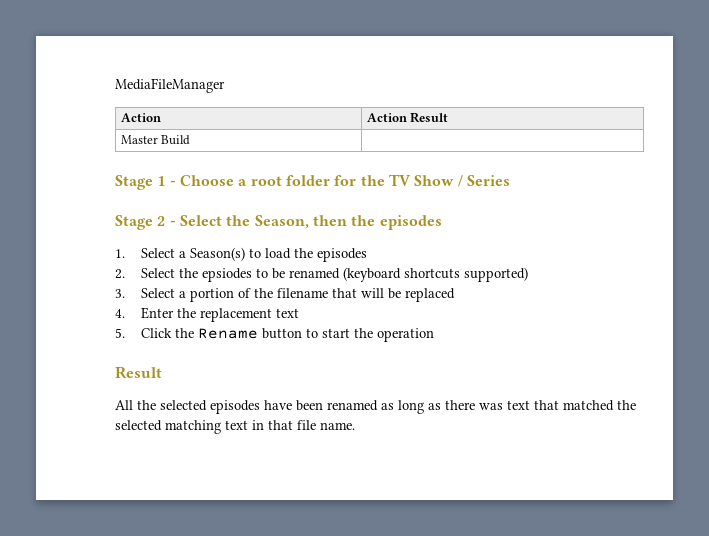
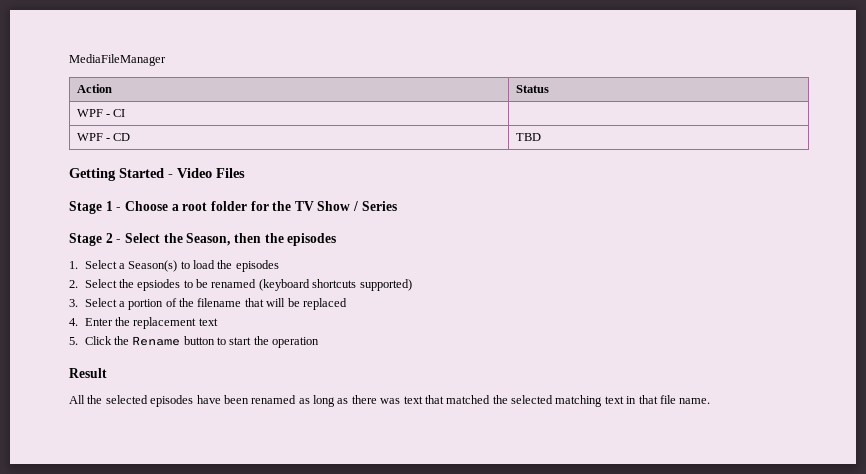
- Action | Action Result
- Master Build |
+ Action | Status
+ WPF - CI |
+ WPF - CD | TBD
+ Getting Started - Video Files

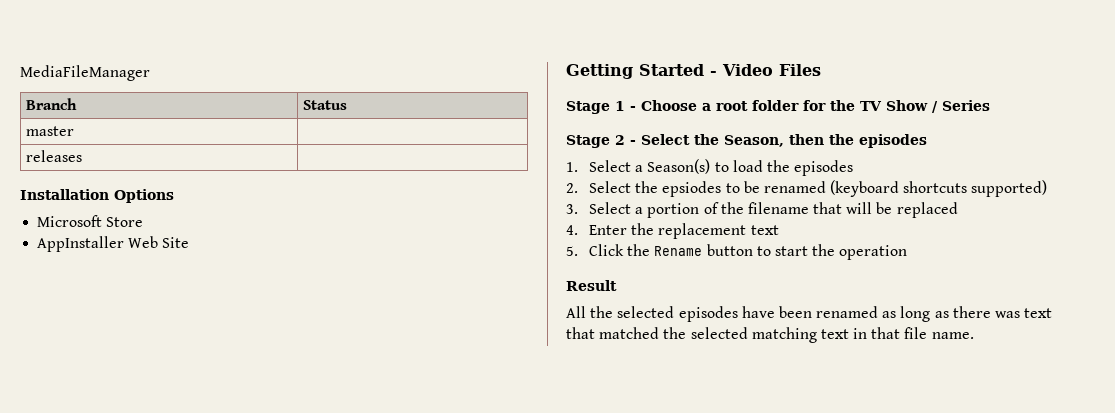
- Action | Status
+ Branch | Status
- WPF - CI |
- WPF - CD | TBD
+ master |
+ releases |
+ Installation Options
+ Microsoft Store
+ AppInstaller Web Site

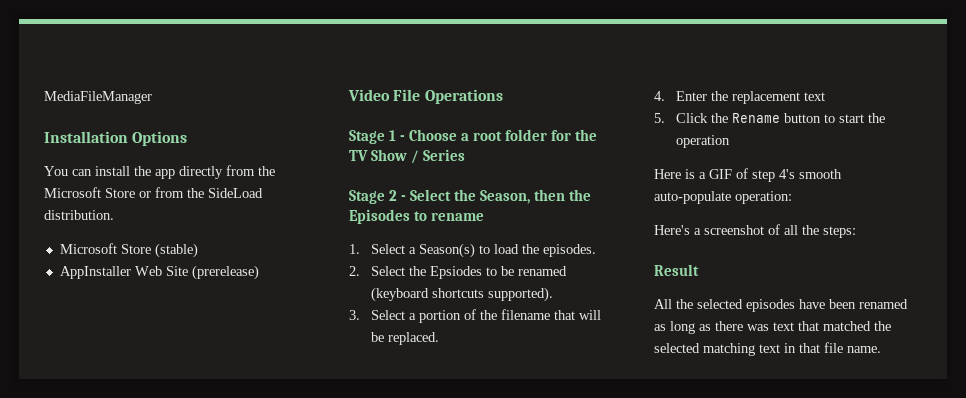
- Branch | Status
- master |
- releases |
  Installation Options
- Microsoft Store
- AppInstaller Web Site
- Getting Started - Video Files
+ You can install the app directly from the Microsoft Store or from the SideLoad distribution.
+ Microsoft Store (stable)
+ AppInstaller Web Site (prerelease)
+ Video File Operations
- Stage 2 - Select the Season, then the episodes
+ Stage 2 - Select the Season, then the Episodes to rename
- 1. Select a Season(s) to load the episodes
+ 1. Select a Season(s) to load the episodes.
- 2. Select the epsiodes to be renamed (keyboard shortcuts supported)
+ 2. Select the Epsiodes to be renamed (keyboard shortcuts supported).
- 3. Select a portion of the filename that will be replaced
+ 3. Select a portion of the filename that will be replaced.
+ Here is a GIF of step 4's smooth auto-populate operation:
+ Here's a screenshot of all the steps:

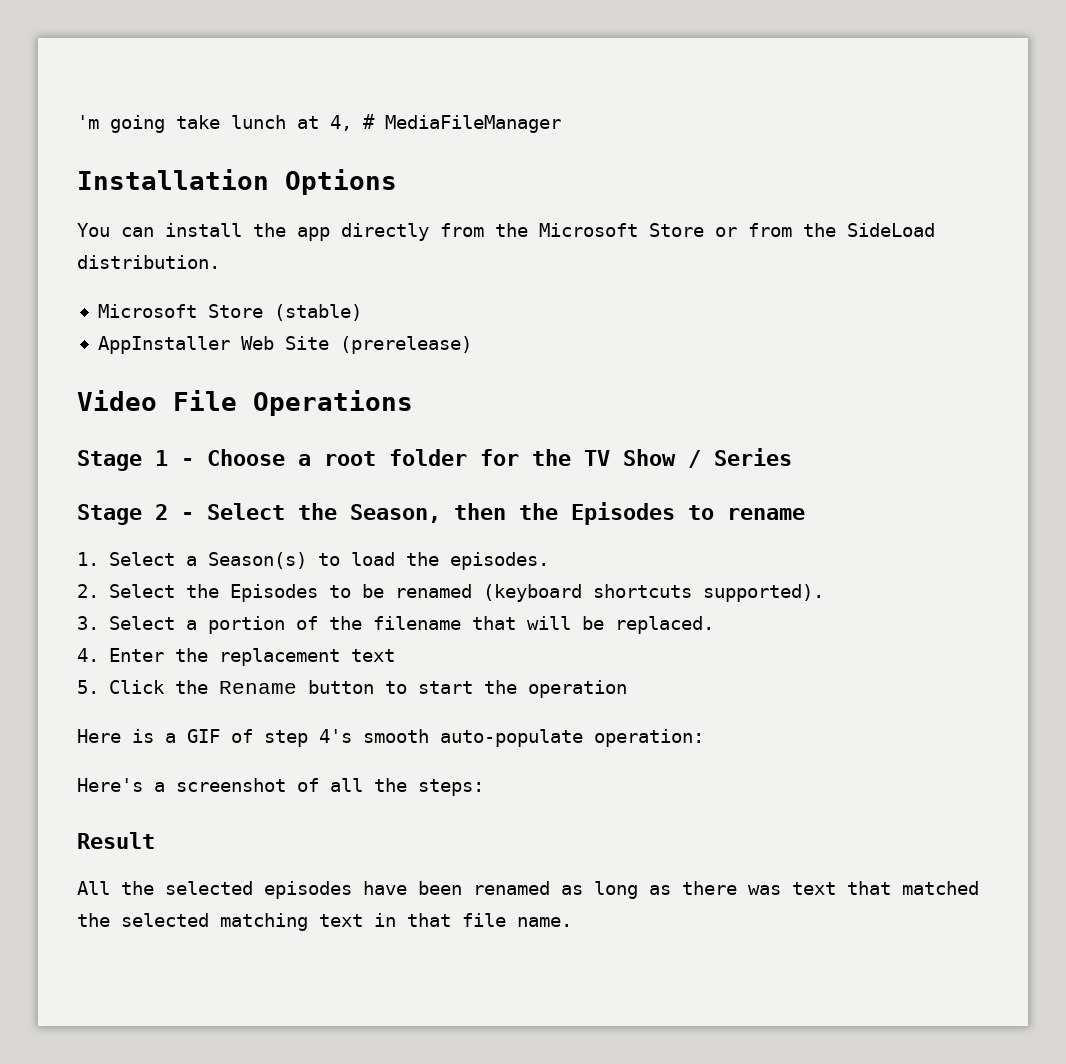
- MediaFileManager
+ 'm going take lunch at 4, # MediaFileManager
- 2. Select the Epsiodes to be renamed (keyboard shortcuts supported).
+ 2. Select the Episodes to be renamed (keyboard shortcuts supported).

